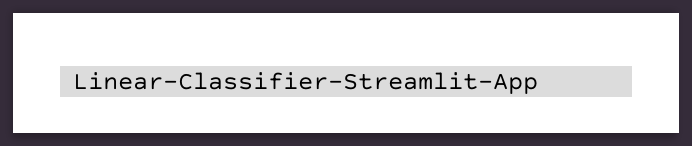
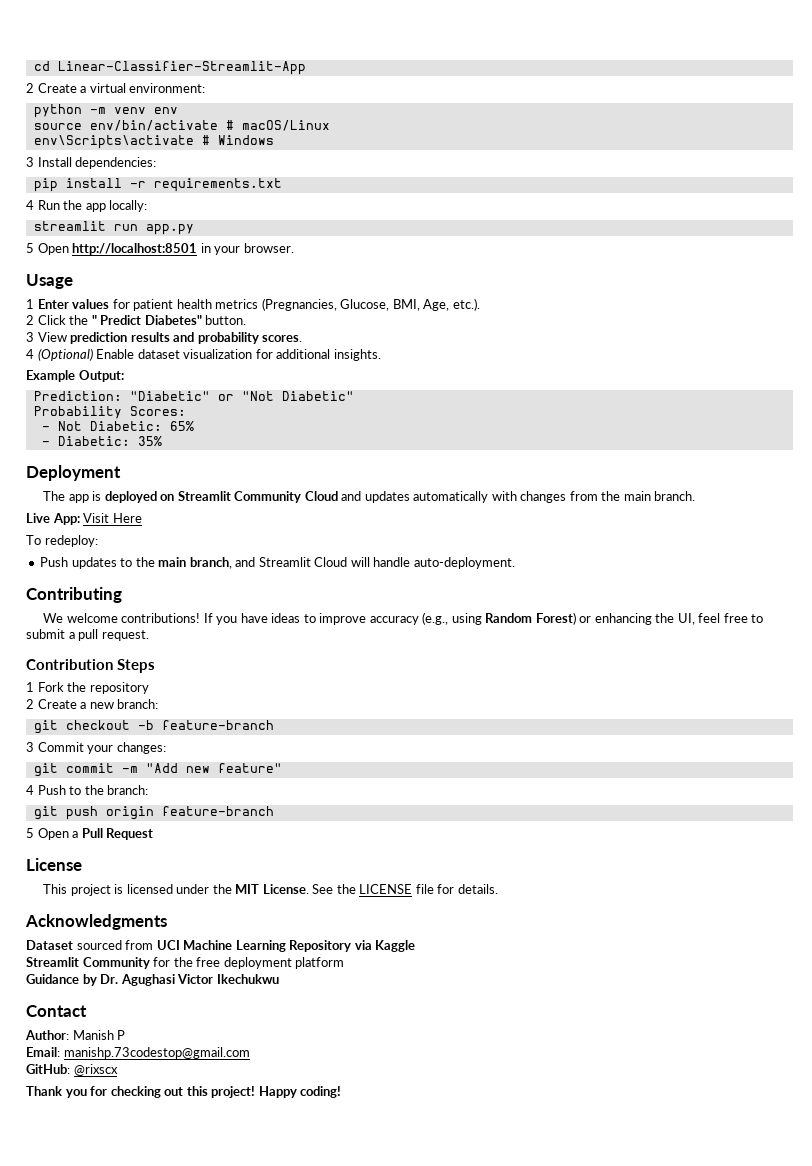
- Linear-Classifier-Streamlit-App
+ cd Linear-Classifier-Streamlit-App
+ 2 Create a virtual environment:
+ python -m venv env
+ source env/bin/activate # macOS/Linux
+ env\Scripts\activate # Windows
+ 3 Install dependencies:
+ pip install -r requirements.txt
+ 4 Run the app locally:
+ streamlit run app.py
+ 5 Open http://localhost:8501 in your browser.
+ Usage
+ 1 Enter values for patient health metrics (Pregnancies, Glucose, BMI, Age, etc.).
+ 2 Click the " Predict Diabetes" button.
+ 3 View prediction results and probability scores.
+ 4 (Optional) Enable dataset visualization for additional insights.
+ Example Output:
+ Prediction: "Diabetic" or "Not Diabetic"
+ Probability Scores:
+ - Not Diabetic: 65%
+ - Diabetic: 35%
+ Deployment
+ The app is deployed on Streamlit Community Cloud and updates automatically with changes from the main branch.
+ Live App: Visit Here
+ To redeploy:
+ Push updates to the main branch, and Streamlit Cloud will handle auto-deployment.
+ Contributing
+ We welcome contributions! If you have ideas to improve accuracy (e.g., using Random Forest) or enhancing the UI, feel free to submit a pull request.
+ Contribution Steps
+ 1 Fork the repository
+ 2 Create a new branch:
+ git checkout -b feature-branch
+ 3 Commit your changes:
+ git commit -m "Add new feature"
+ 4 Push to the branch:
+ git push origin feature-branch
+ 5 Open a Pull Request
+ License
+ This project is licensed under the MIT License. See the LICENSE file for details.
+ Acknowledgments
+ Dataset sourced from UCI Machine Learning Repository via Kaggle
+ Streamlit Community for the free deployment platform
+ Guidance by Dr. Agughasi Victor Ikechukwu
+ Contact
+ Author: Manish P
+ Email: manishp.73codestop@gmail.com
+ GitHub: @rixscx
+ Thank you for checking out this project! Happy coding!

